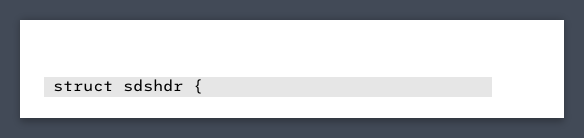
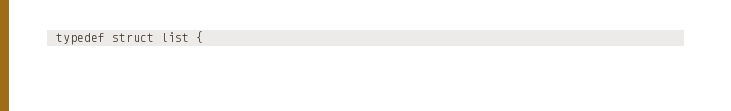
- struct sdshdr {
+ typedef struct list {

